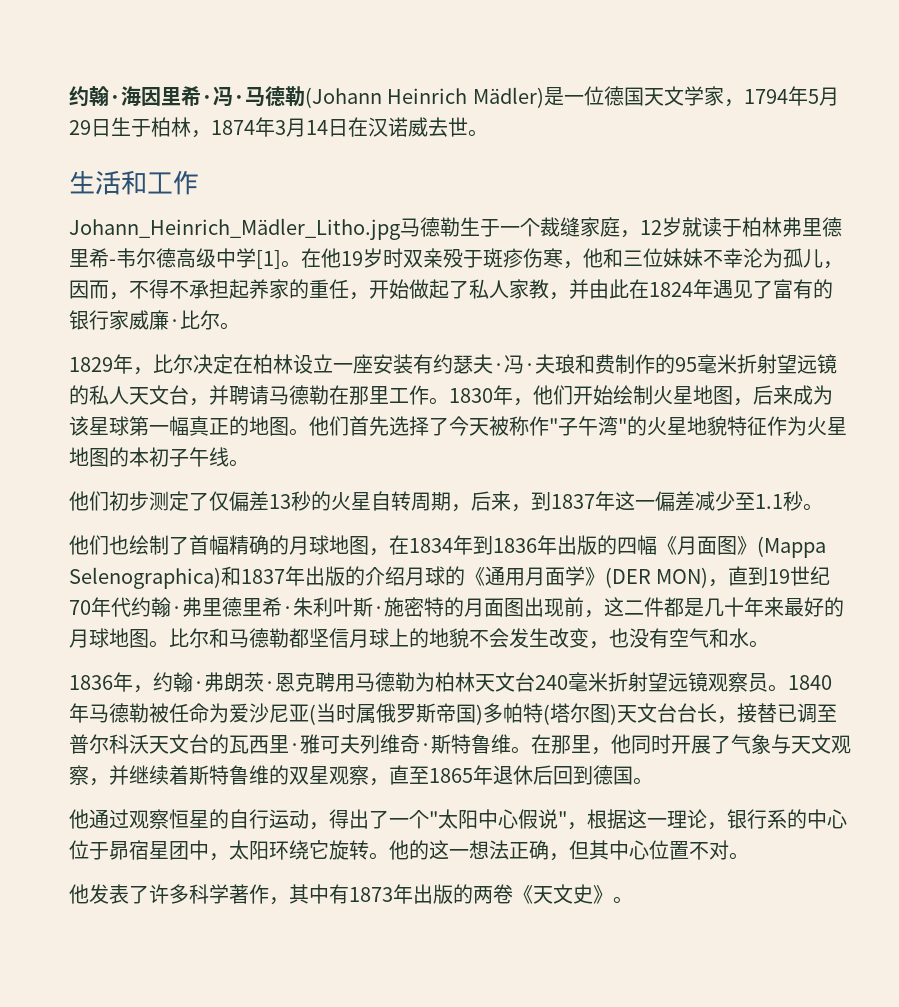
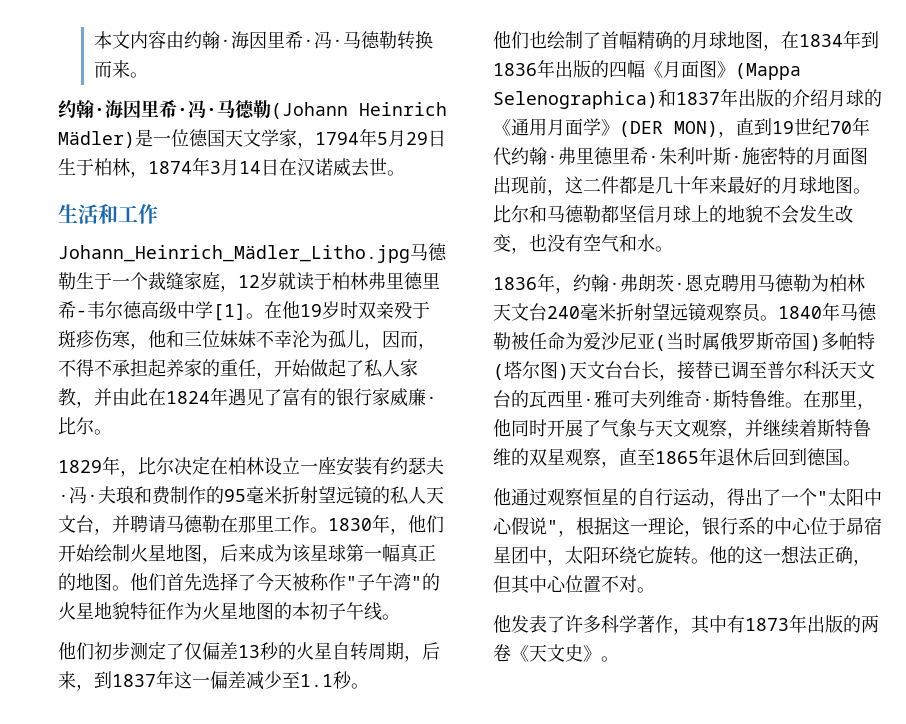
+ 本文内容由约翰·海因里希·冯·马德勒转换而来。

